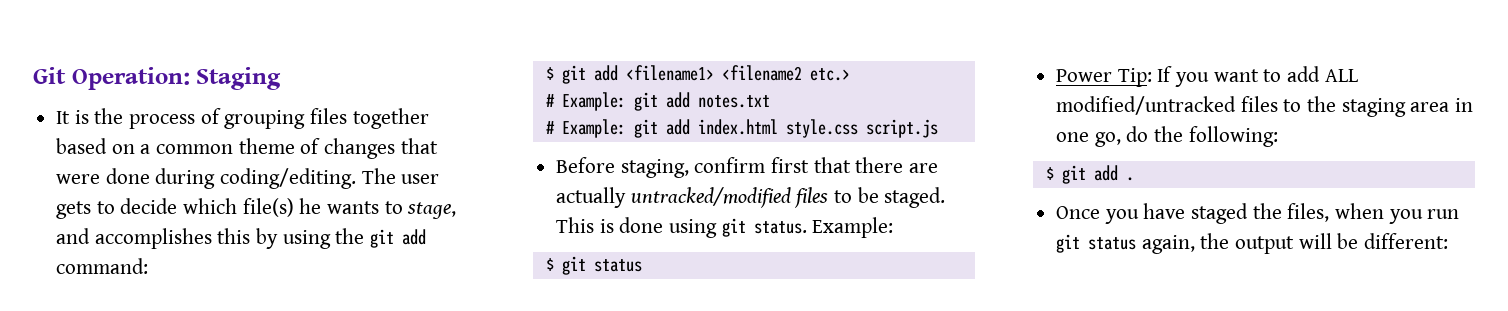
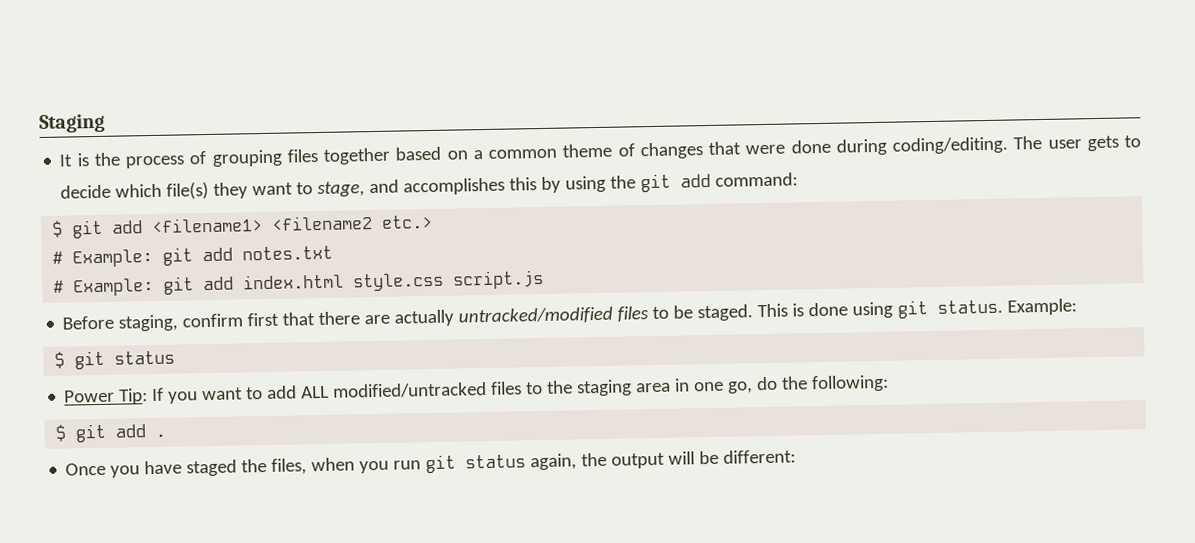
- Git Operation: Staging
+ Staging
- The user gets to decide which file(s) he wants to stage, and accomplishes this by using the git add command:
+ The user gets to decide which file(s) they want to stage, and accomplishes this by using the git add command:

